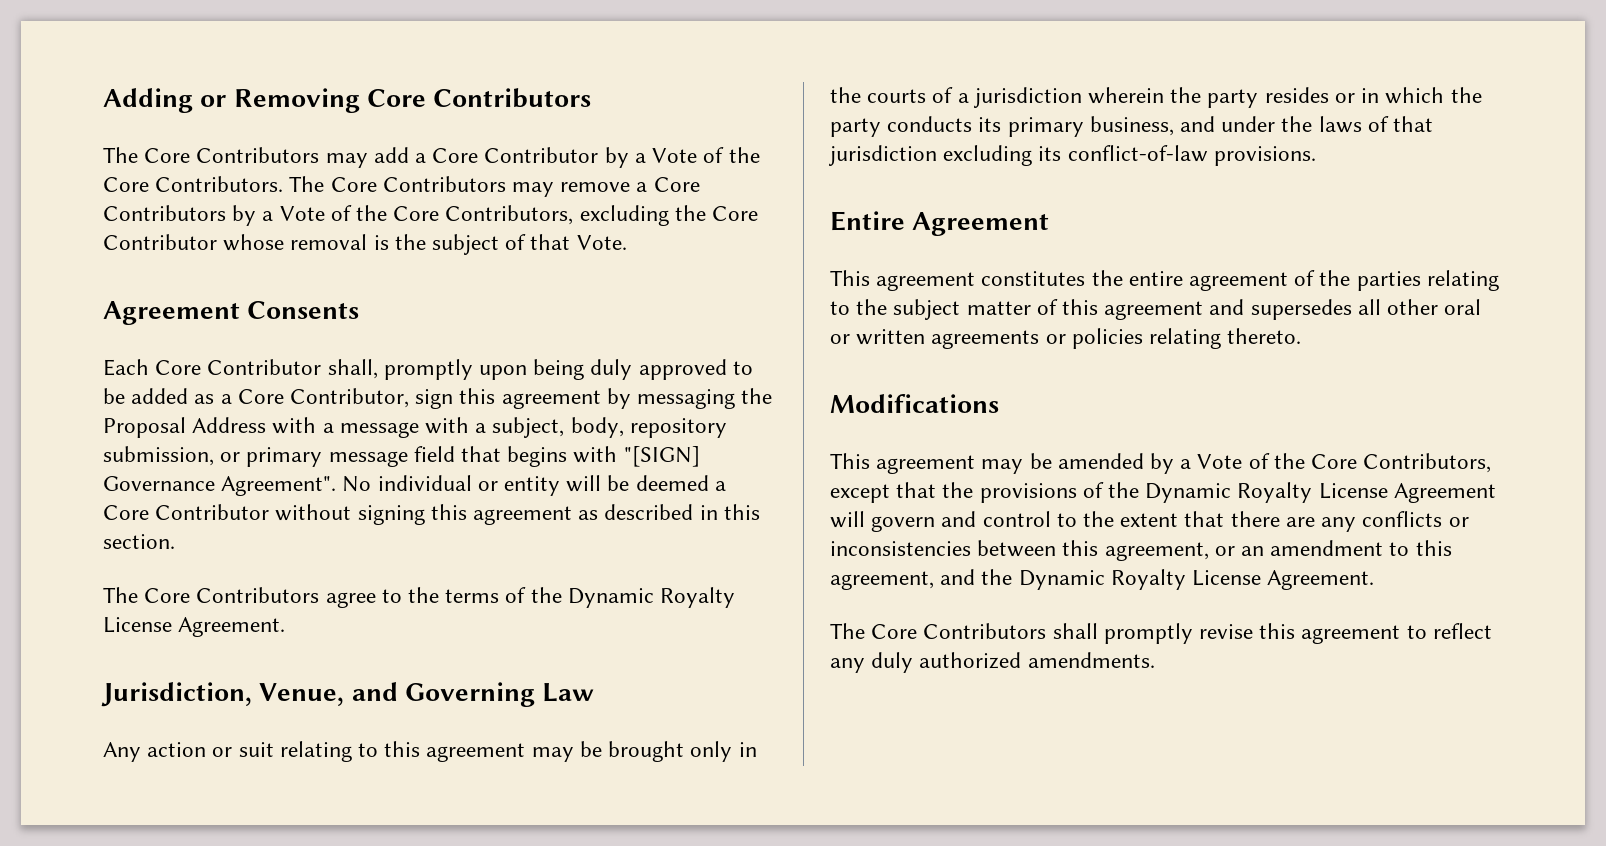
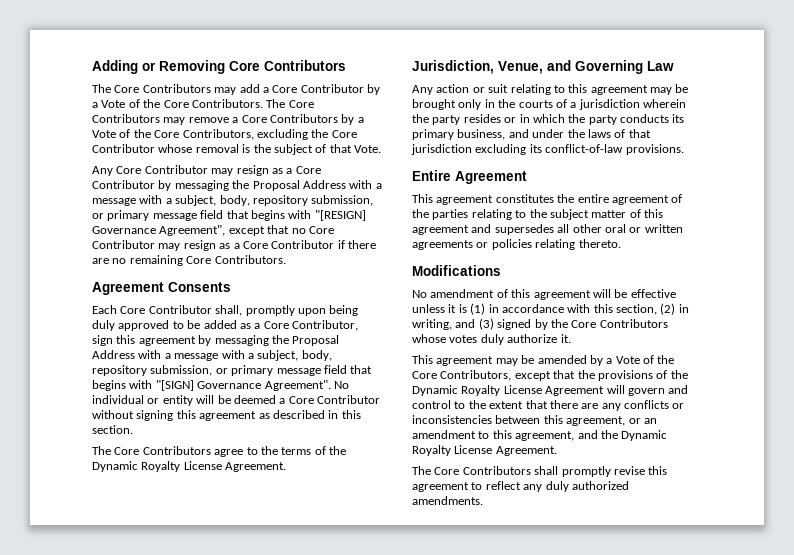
+ Any Core Contributor may resign as a Core Contributor by messaging the Proposal Address with a message with a subject, body, repository submission, or primary message field that begins with "[RESIGN] Governance Agreement", except that no Core Contributor may resign as a Core Contributor if there are no remaining Core Contributors.
+ No amendment of this agreement will be effective unless it is (1) in accordance with this section, (2) in writing, and (3) signed by the Core Contributors whose votes duly authorize it.

